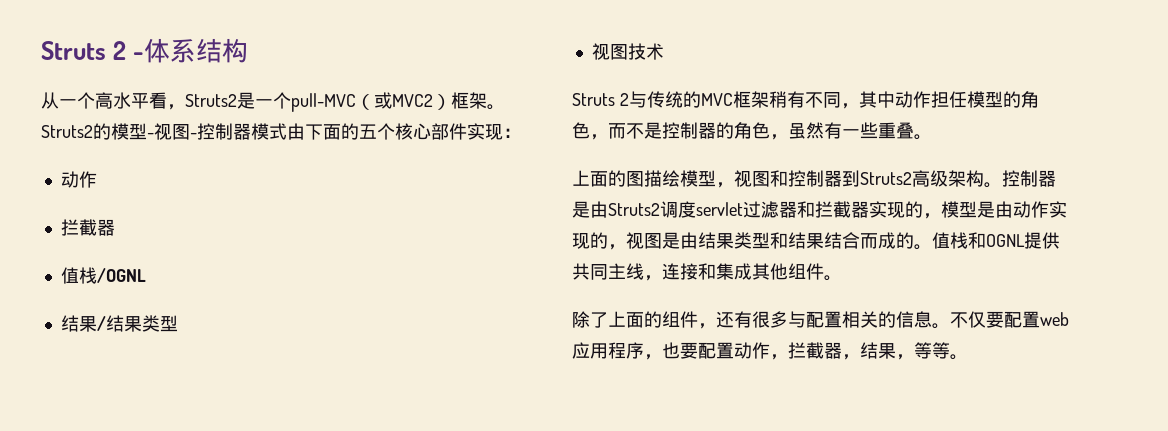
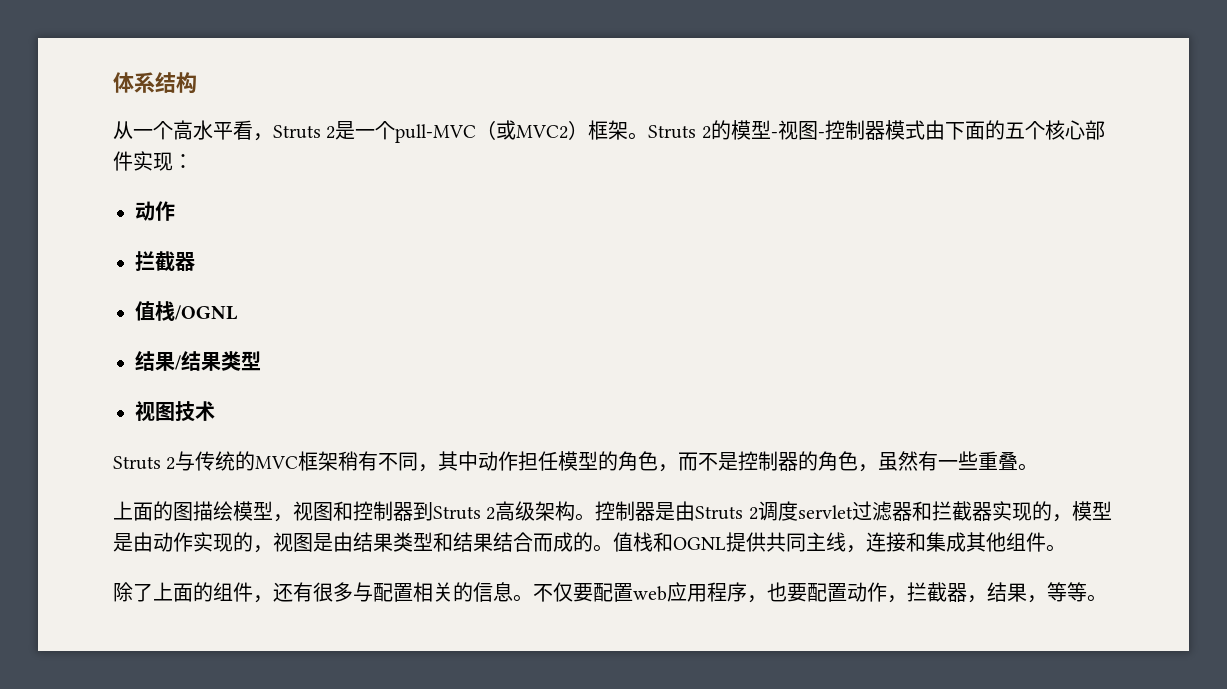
- Struts 2 -体系结构
+ 体系结构
- 从一个高水平看，Struts2是一个pull-MVC（或MVC2）框架。
+ 从一个高水平看，Struts 2是一个pull-MVC（或MVC2）框架。
- Struts2的模型-视图-控制器模式由下面的五个核心部件实现：
+ Struts 2的模型-视图-控制器模式由下面的五个核心部件实现：
- 上面的图描绘模型，视图和控制器到Struts2高级架构。
+ 上面的图描绘模型，视图和控制器到Struts 2高级架构。
- 控制器是由Struts2调度servlet过滤器和拦截器实现的，模型是由动作实现的，视图是由结果类型和结果结合而成的。
+ 控制器是由Struts 2调度servlet过滤器和拦截器实现的，模型是由动作实现的，视图是由结果类型和结果结合而成的。

